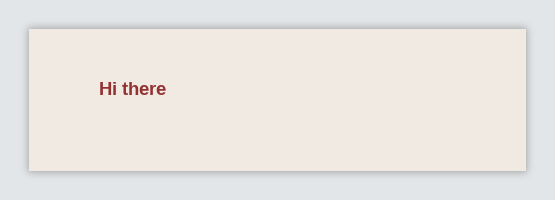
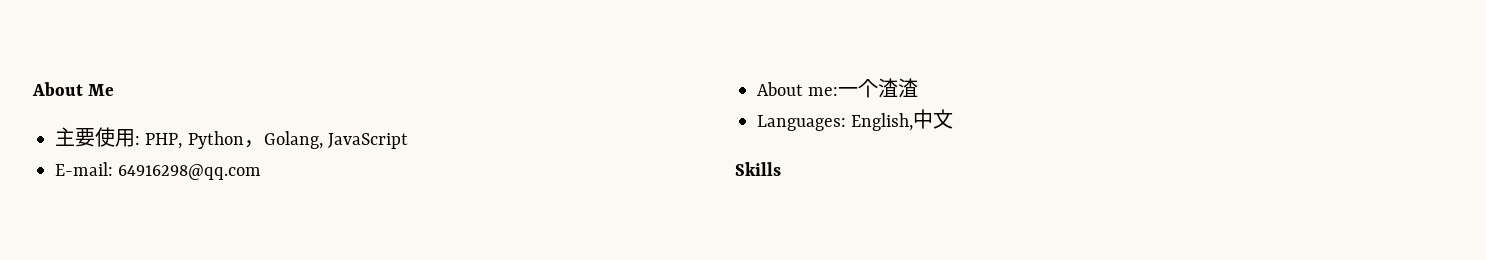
- Hi there
+ About Me
+ 主要使用: PHP, Python，Golang, JavaScript
+ E-mail: 64916298@qq.com
+ About me:一个渣渣
+ Languages: English,中文
+ Skills

